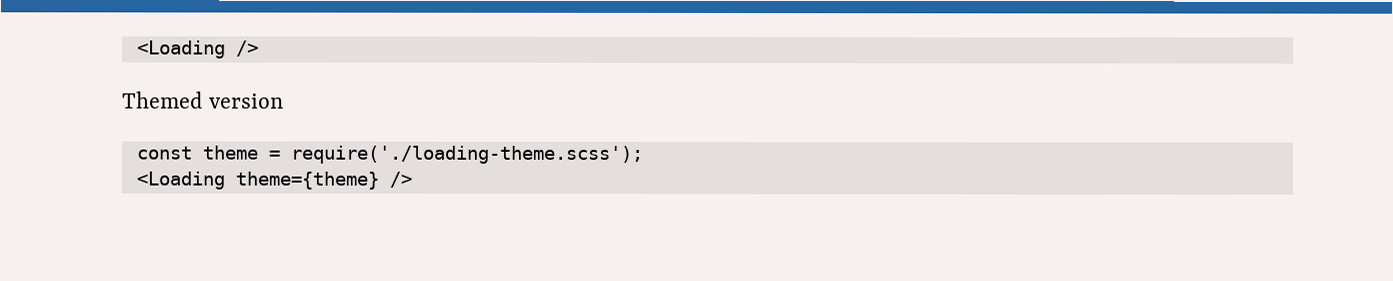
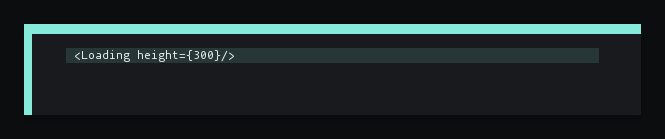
- <Loading />
- Themed version
- const theme = require('./loading-theme.scss');
- <Loading theme={theme} />
+ <Loading height={300}/>

